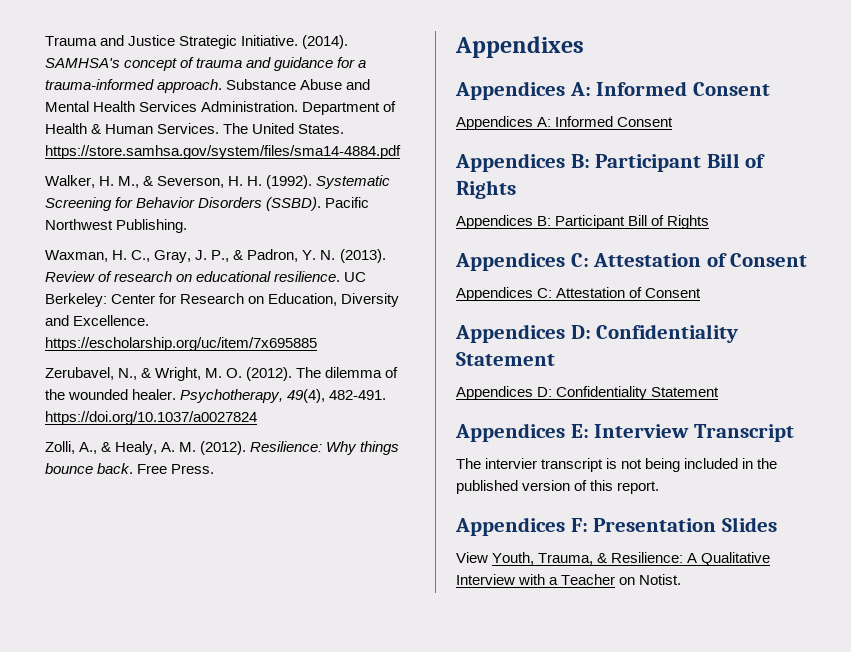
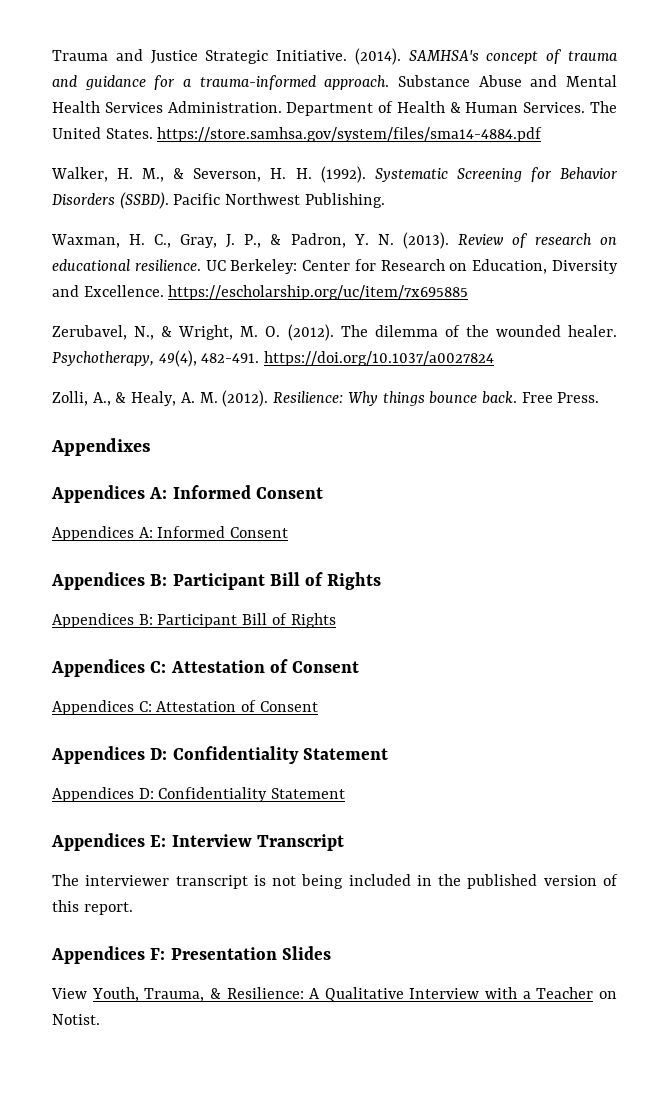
- The intervier transcript is not being included in the published version of this report.
+ The interviewer transcript is not being included in the published version of this report.

